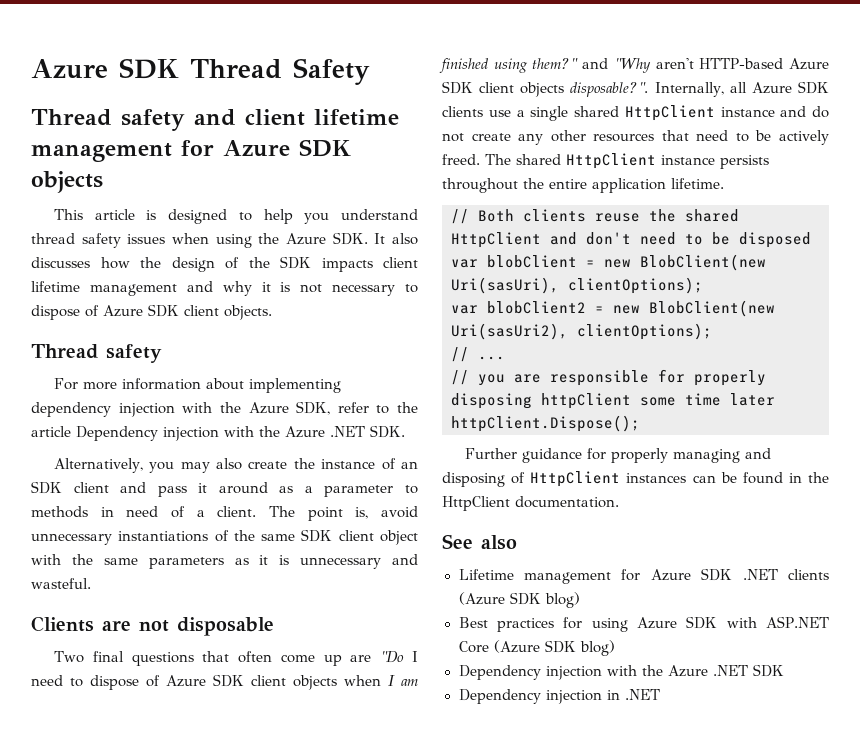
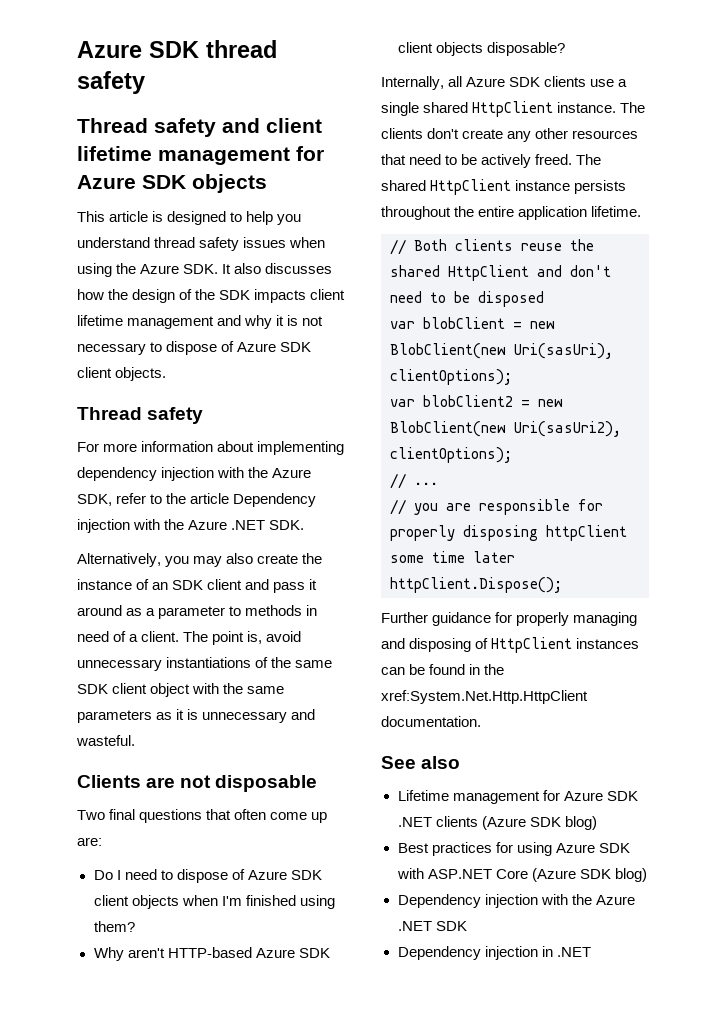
- Azure SDK Thread Safety
+ Azure SDK thread safety
- Two final questions that often come up are "Do I need to dispose of Azure SDK client objects when I am finished using them?" and "Why aren't HTTP-based Azure SDK client objects disposable?". Internally, all Azure SDK clients use a single shared HttpClient instance and do not create any other resources that need to be actively freed.
+ Two final questions that often come up are:
+ Do I need to dispose of Azure SDK client objects when I'm finished using them?
+ Why aren't HTTP-based Azure SDK client objects disposable?
+ Internally, all Azure SDK clients use a single shared HttpClient instance. The clients don't create any other resources that need to be actively freed.
- Further guidance for properly managing and disposing of HttpClient instances can be found in the HttpClient documentation.
+ Further guidance for properly managing and disposing of HttpClient instances can be found in the xref:System.Net.Http.HttpClient documentation.

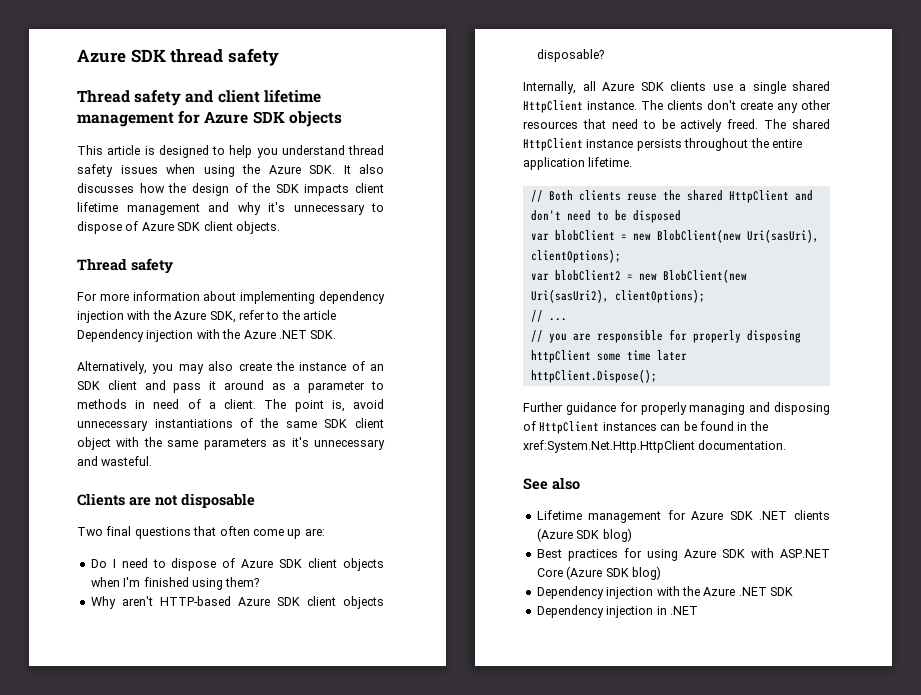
- This article is designed to help you understand thread safety issues when using the Azure SDK. It also discusses how the design of the SDK impacts client lifetime management and why it is not necessary to dispose of Azure SDK client objects.
+ This article is designed to help you understand thread safety issues when using the Azure SDK. It also discusses how the design of the SDK impacts client lifetime management and why it's unnecessary to dispose of Azure SDK client objects.
- The point is, avoid unnecessary instantiations of the same SDK client object with the same parameters as it is unnecessary and wasteful.
+ The point is, avoid unnecessary instantiations of the same SDK client object with the same parameters as it's unnecessary and wasteful.

